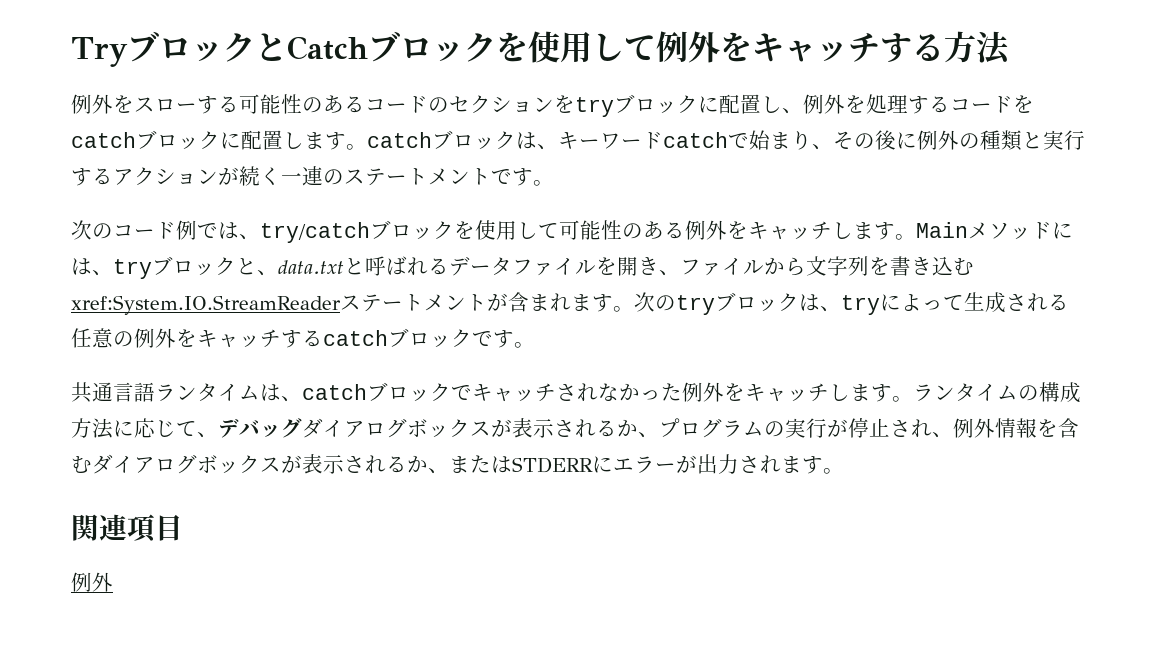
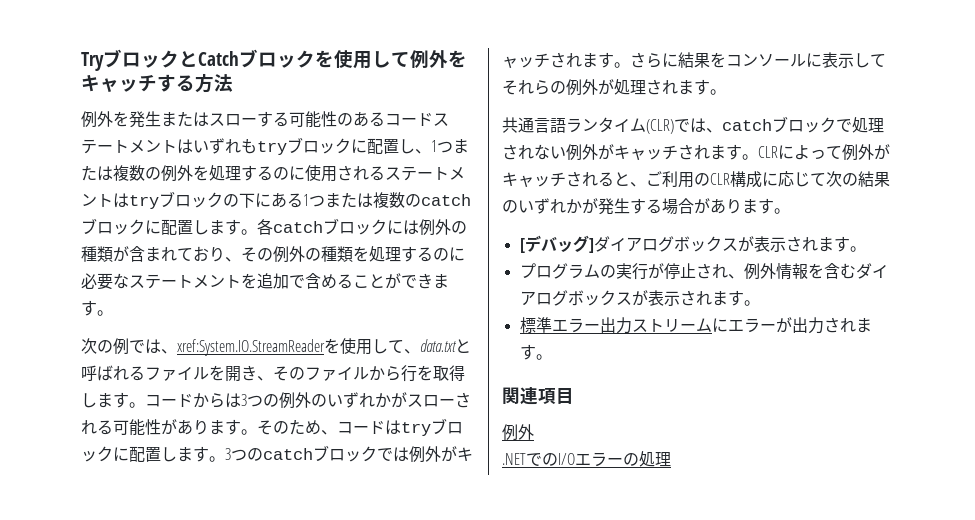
- 例外をスローする可能性のあるコードのセクションをtryブロックに配置し、例外を処理するコードをcatchブロックに配置します。catchブロックは、キーワードcatchで始まり、その後に例外の種類と実行するアクションが続く一連のステートメントです。
+ 例外を発生またはスローする可能性のあるコードステートメントはいずれもtryブロックに配置し、1つまたは複数の例外を処理するのに使用されるステートメントはtryブロックの下にある1つまたは複数のcatchブロックに配置します。各catchブロックには例外の種類が含まれており、その例外の種類を処理するのに必要なステートメントを追加で含めることができます。
- 次のコード例では、try/catchブロックを使用して可能性のある例外をキャッチします。Mainメソッドには、tryブロックと、data.txtと呼ばれるデータファイルを開き、ファイルから文字列を書き込むxref:System.IO.StreamReaderステートメントが含まれます。次のtryブロックは、tryによって生成される任意の例外をキャッチするcatchブロックです。
+ 次の例では、xref:System.IO.StreamReaderを使用して、data.txtと呼ばれるファイルを開き、そのファイルから行を取得します。コードからは3つの例外のいずれかがスローされる可能性があります。そのため、コードはtryブロックに配置します。3つのcatchブロックでは例外がキャッチされます。さらに結果をコンソールに表示してそれらの例外が処理されます。
- 共通言語ランタイムは、catchブロックでキャッチされなかった例外をキャッチします。ランタイムの構成方法に応じて、デバッグダイアログボックスが表示されるか、プログラムの実行が停止され、例外情報を含むダイアログボックスが表示されるか、またはSTDERRにエラーが出力されます。
+ 共通言語ランタイム(CLR)では、catchブロックで処理されない例外がキャッチされます。CLRによって例外がキャッチされると、ご利用のCLR構成に応じて次の結果のいずれかが発生する場合があります。
+ [デバッグ]ダイアログボックスが表示されます。
+ プログラムの実行が停止され、例外情報を含むダイアログボックスが表示されます。
+ 標準エラー出力ストリームにエラーが出力されます。
+ .NETでのI/Oエラーの処理

